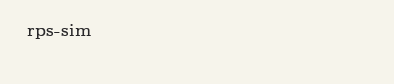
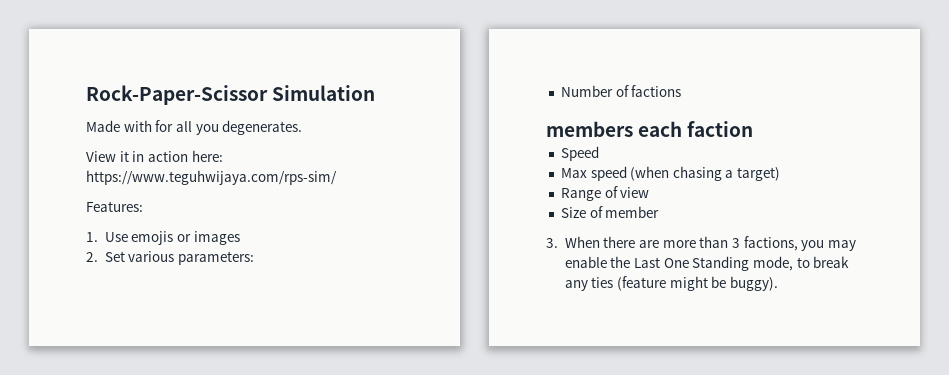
- rps-sim
+ Rock-Paper-Scissor Simulation
+ Made with for all you degenerates.
+ View it in action here: https://www.teguhwijaya.com/rps-sim/
+ Features:
+ 1. Use emojis or images
+ 2. Set various parameters:
+ Number of factions
+ members each faction
+ Speed
+ Max speed (when chasing a target)
+ Range of view
+ Size of member
+ 3. When there are more than 3 factions, you may enable the Last One Standing mode, to break any ties (feature might be buggy).

